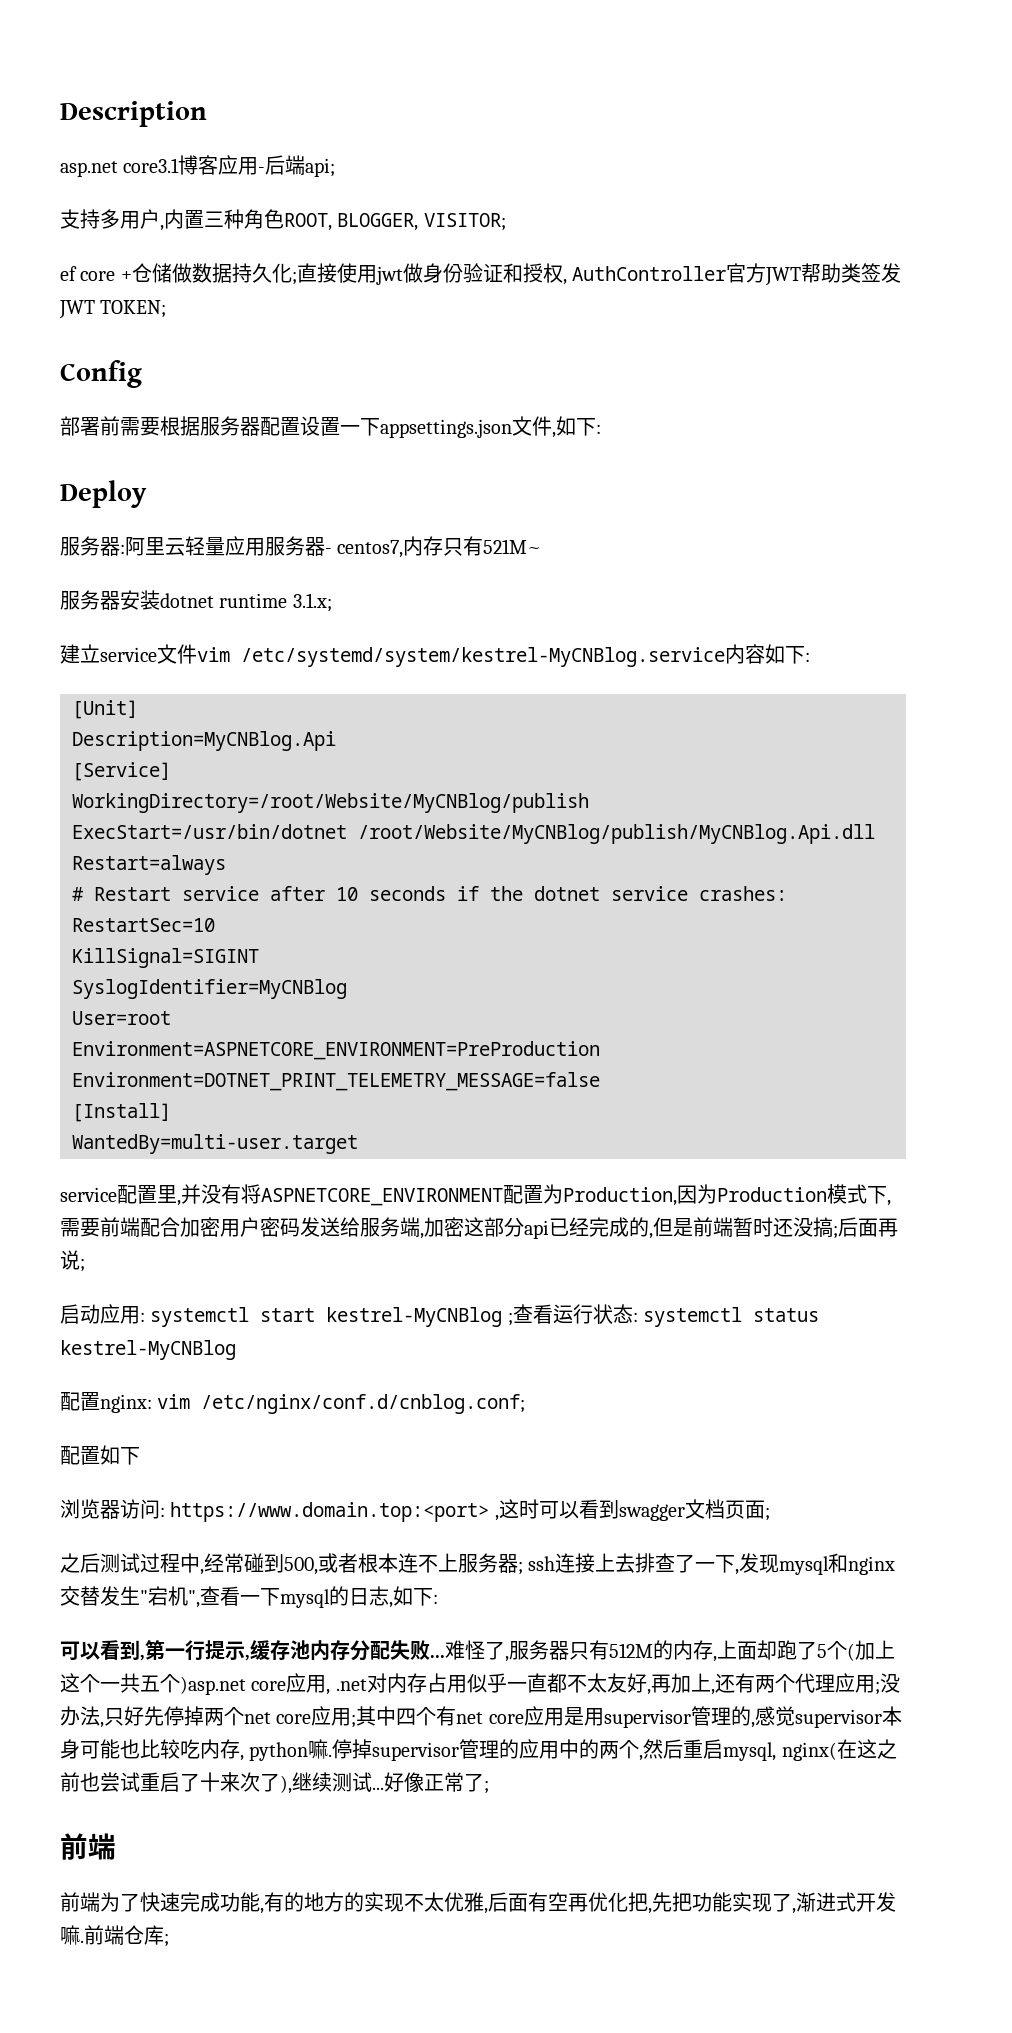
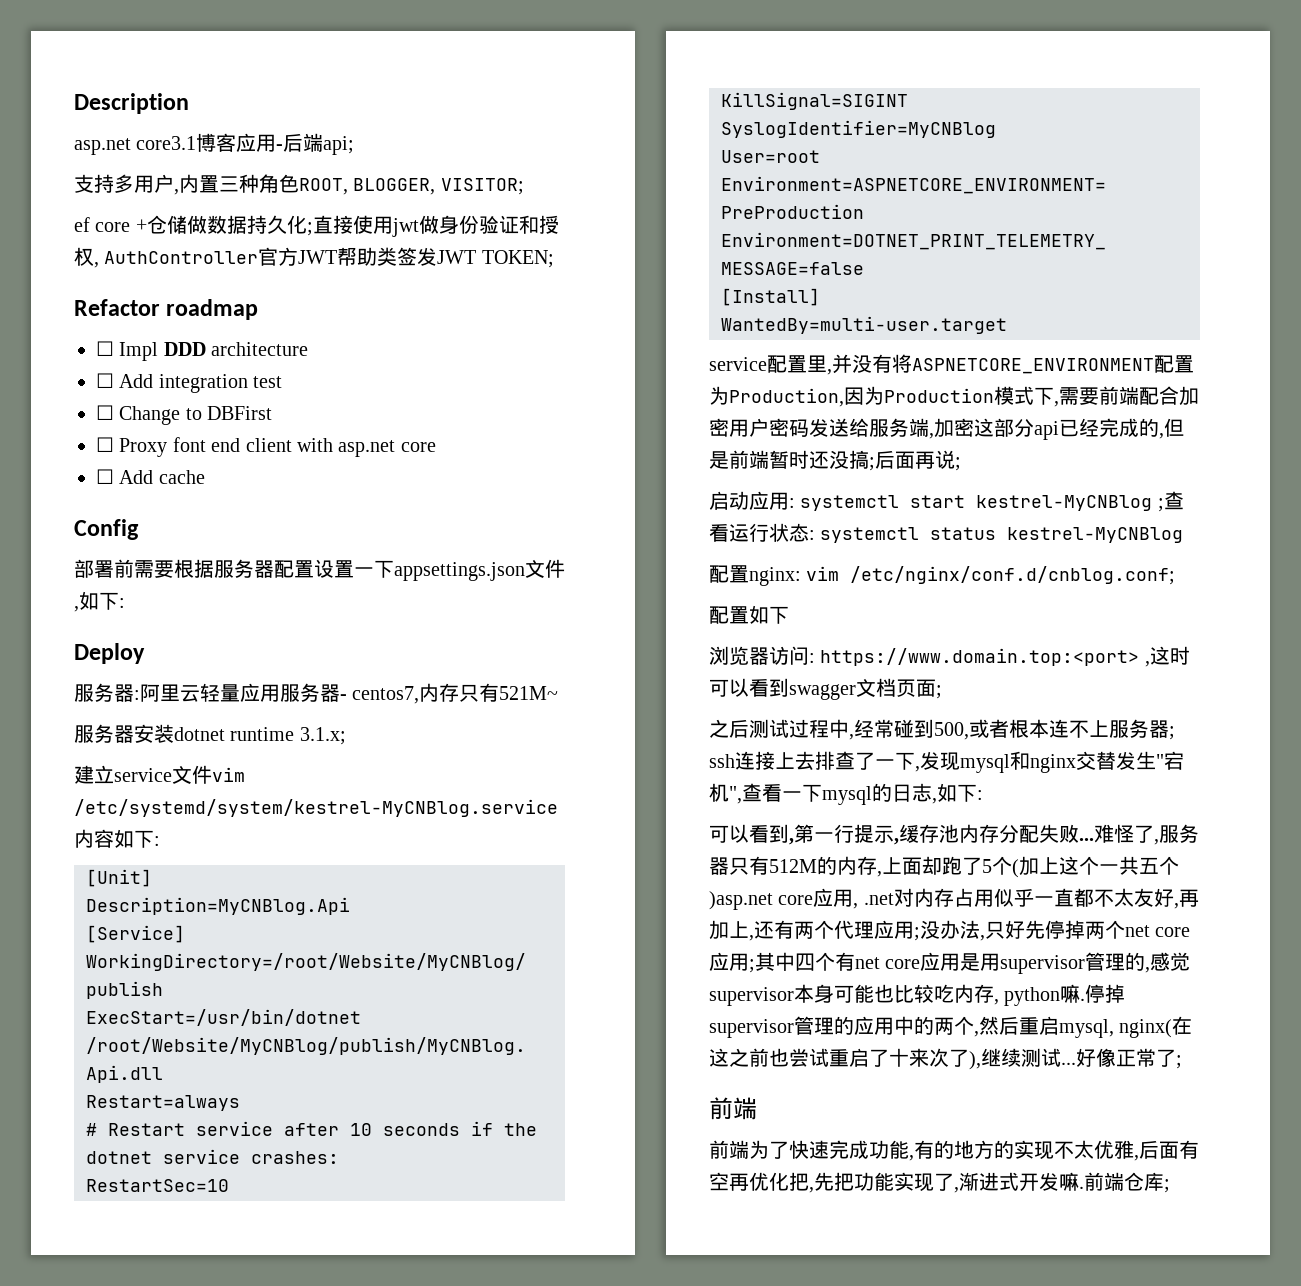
+ Refactor roadmap
+ ☐ Impl DDD architecture
+ ☐ Add integration test
+ ☐ Change to DBFirst
+ ☐ Proxy font end client with asp.net core
+ ☐ Add cache

